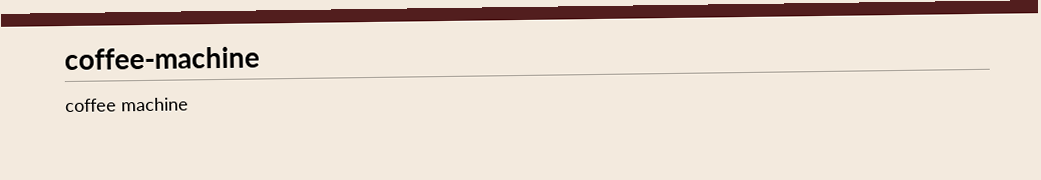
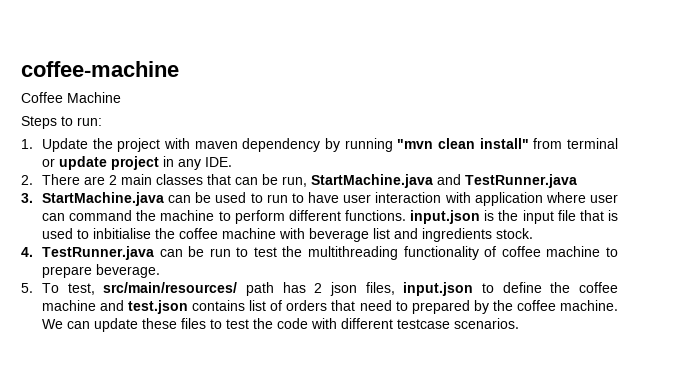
- coffee machine
+ Coffee Machine
+ Steps to run:
+ 1. Update the project with maven dependency by running "mvn clean install" from terminal or update project in any IDE.
+ 2. There are 2 main classes that can be run, StartMachine.java and TestRunner.java
+ 3. StartMachine.java can be used to run to have user interaction with application where user can command the machine to perform different functions. input.json is the input file that is used to inbitialise the coffee machine with beverage list and ingredients stock.
+ 4. TestRunner.java can be run to test the multithreading functionality of coffee machine to prepare beverage.
+ 5. To test, src/main/resources/ path has 2 json files, input.json to define the coffee machine and test.json contains list of orders that need to prepared by the coffee machine. We can update these files to test the code with different testcase scenarios.

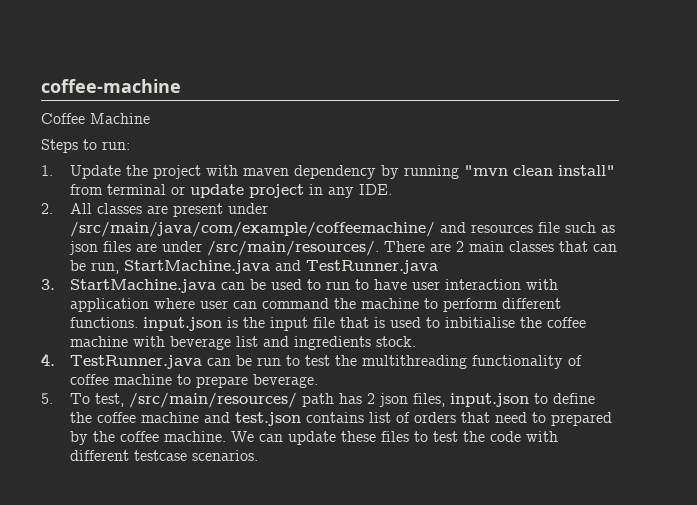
- 2. There are 2 main classes that can be run, StartMachine.java and TestRunner.java
+ 2. All classes are present under /src/main/java/com/example/coffeemachine/ and resources file such as json files are under /src/main/resources/. There are 2 main classes that can be run, StartMachine.java and TestRunner.java
- 5. To test, src/main/resources/ path has 2 json files, input.json to define the coffee machine and test.json contains list of orders that need to prepared by the coffee machine.
+ 5. To test, /src/main/resources/ path has 2 json files, input.json to define the coffee machine and test.json contains list of orders that need to prepared by the coffee machine.

